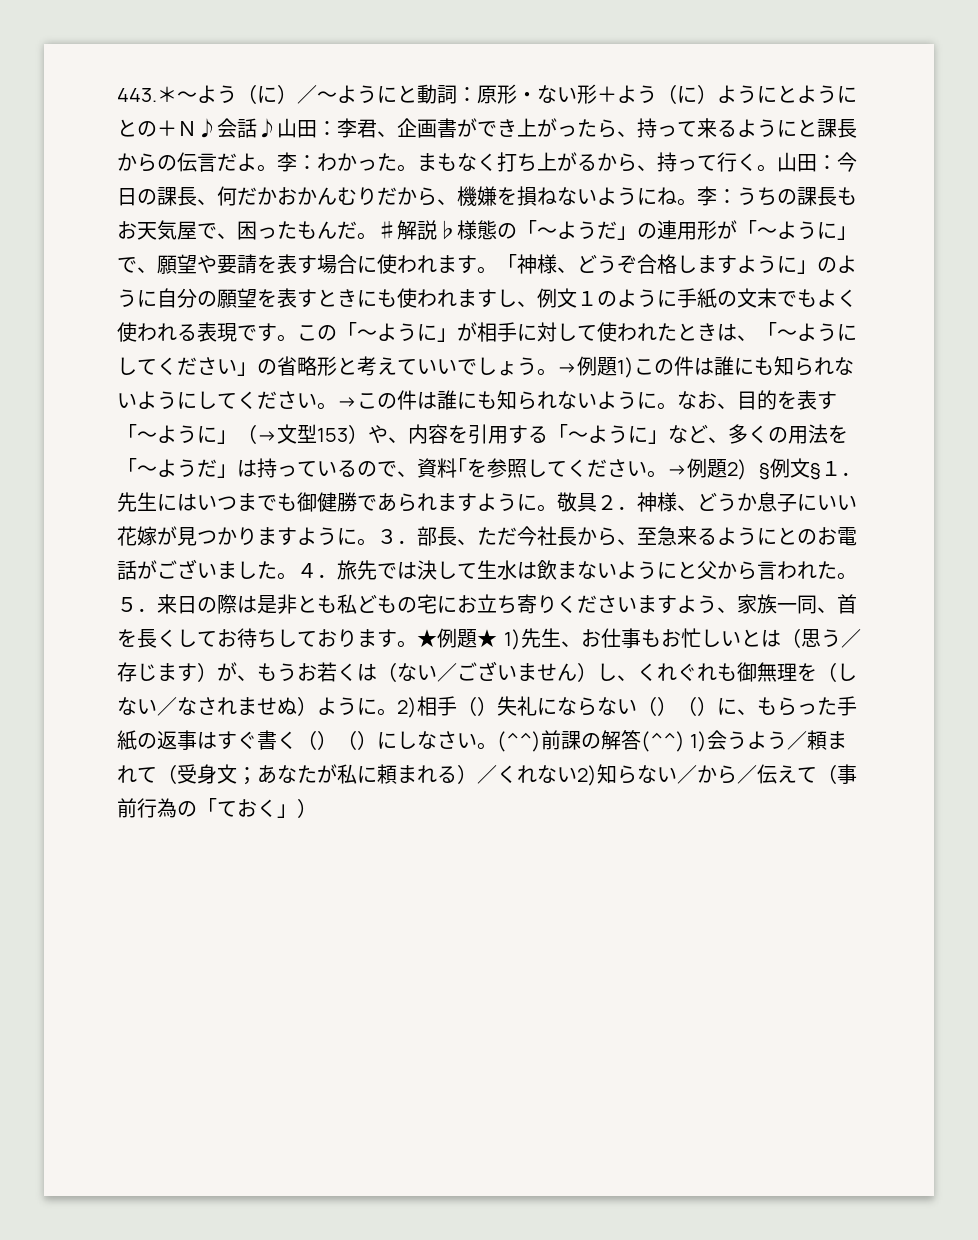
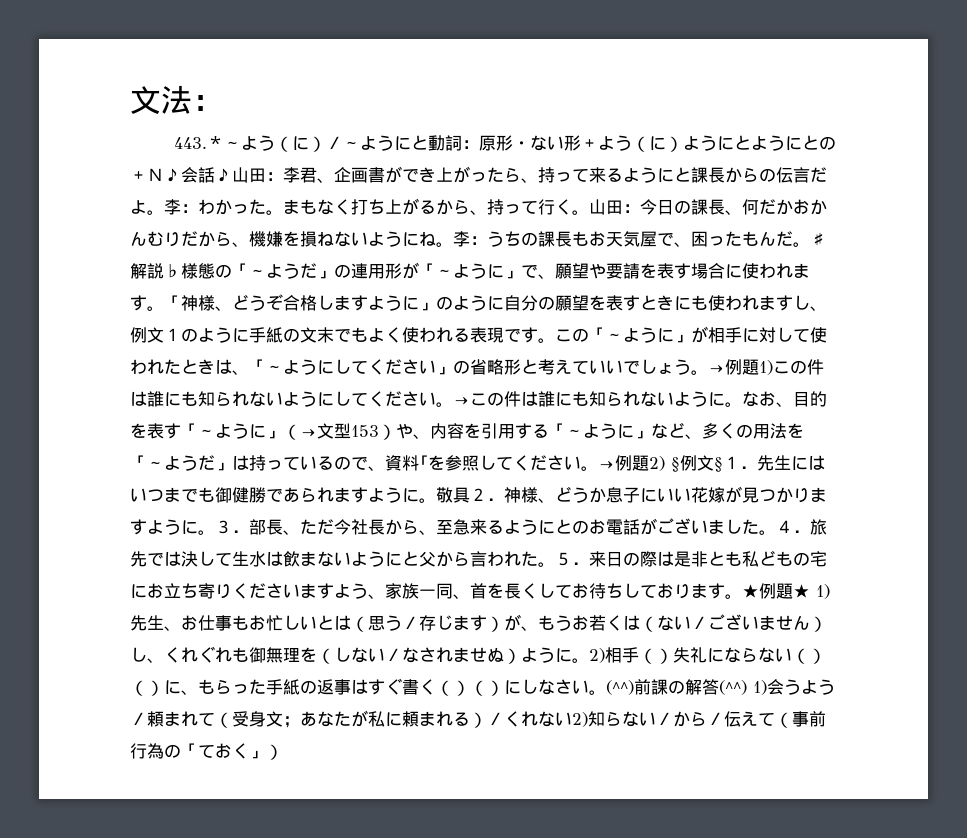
+ 文法：

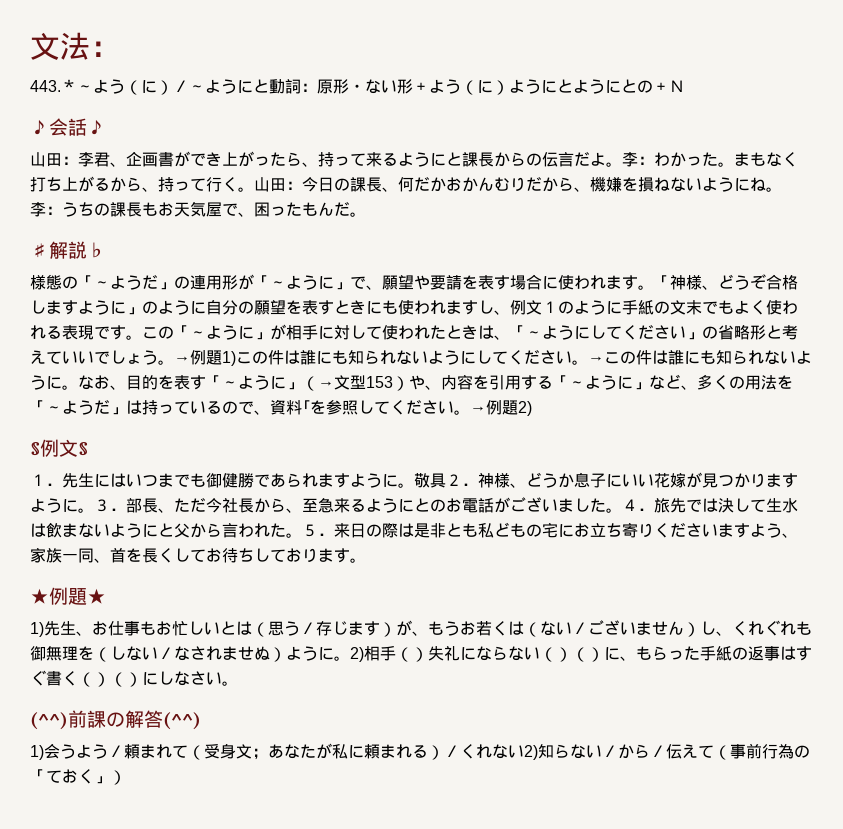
- 443.＊～よう（に）／～ようにと動詞：原形・ない形＋よう（に）ようにとようにとの＋Ｎ♪会話♪山田：李君、企画書ができ上がったら、持って来るようにと課長からの伝言だよ。
+ 443.＊～よう（に）／～ようにと動詞：原形・ない形＋よう（に）ようにとようにとの＋Ｎ
+ ♪会話♪
+ 山田：李君、企画書ができ上がったら、持って来るようにと課長からの伝言だよ。
- 李：うちの課長もお天気屋で、困ったもんだ。♯解説♭様態の「～ようだ」の連用形が「～ように」で、願望や要請を表す場合に使われます。
+ 李：うちの課長もお天気屋で、困ったもんだ。
+ ♯解説♭
+ 様態の「～ようだ」の連用形が「～ように」で、願望や要請を表す場合に使われます。
- →例題2) §例文§１．先生にはいつまでも御健勝であられますように。
+ →例題2)
+ §例文§
+ １．先生にはいつまでも御健勝であられますように。
- ５．来日の際は是非とも私どもの宅にお立ち寄りくださいますよう、家族一同、首を長くしてお待ちしております。★例題★ 1)先生、お仕事もお忙しいとは（思う／存じます）が、もうお若くは（ない／ございません）し、くれぐれも御無理を（しない／なされませぬ）ように。
+ ５．来日の際は是非とも私どもの宅にお立ち寄りくださいますよう、家族一同、首を長くしてお待ちしております。
+ ★例題★
+ 1)先生、お仕事もお忙しいとは（思う／存じます）が、もうお若くは（ない／ございません）し、くれぐれも御無理を（しない／なされませぬ）ように。
- 2)相手（）失礼にならない（）（）に、もらった手紙の返事はすぐ書く（）（）にしなさい。(^^)前課の解答(^^) 1)会うよう／頼まれて（受身文；あなたが私に頼まれる）／くれない2)知らない／から／伝えて（事前行為の「ておく」）
+ 2)相手（）失礼にならない（）（）に、もらった手紙の返事はすぐ書く（）（）にしなさい。
+ (^^)前課の解答(^^)
+ 1)会うよう／頼まれて（受身文；あなたが私に頼まれる）／くれない2)知らない／から／伝えて（事前行為の「ておく」）

